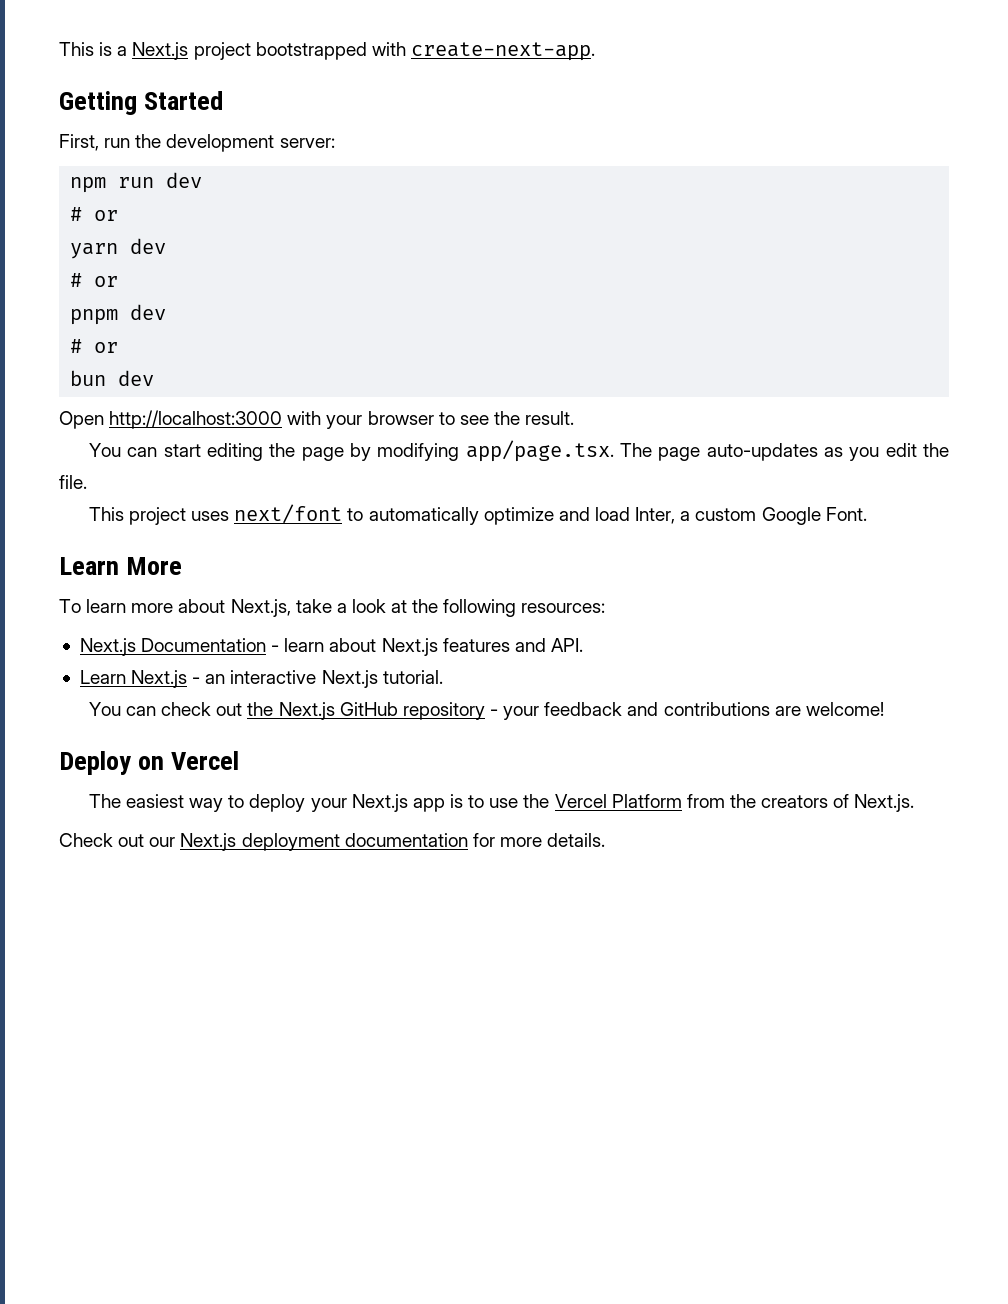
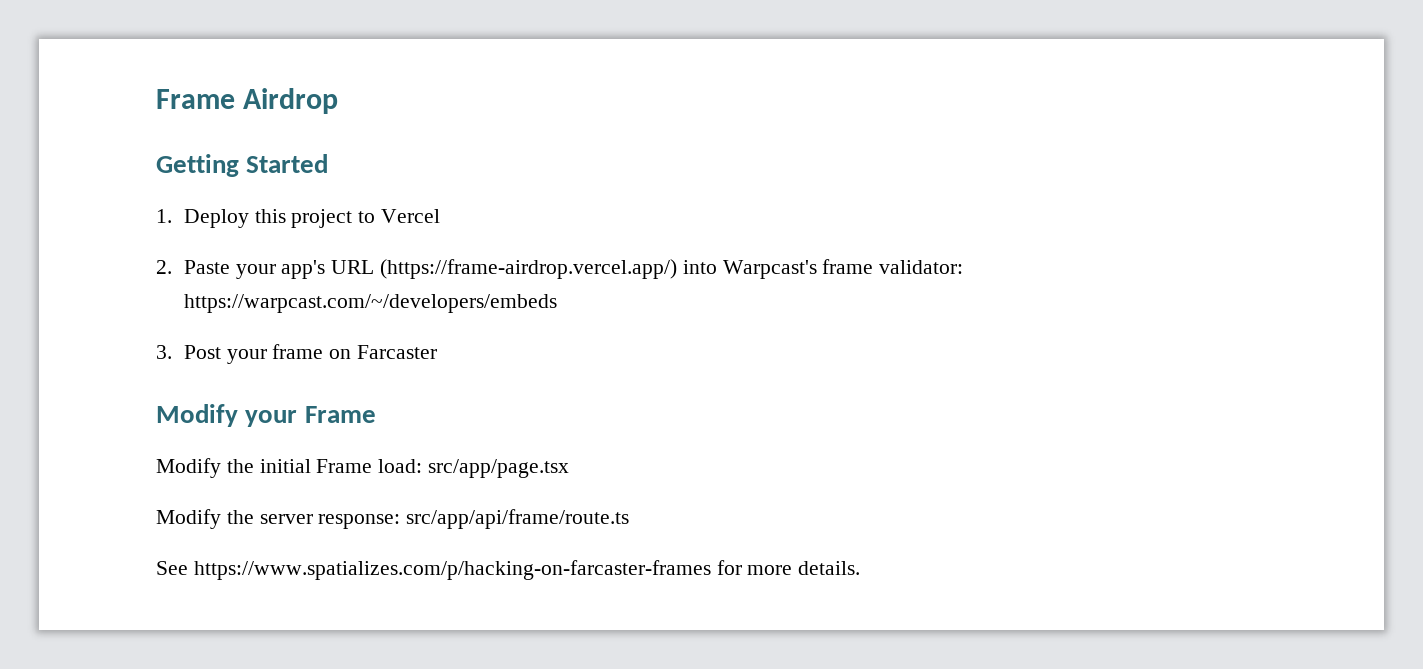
- This is a Next.js project bootstrapped with create-next-app.
+ Frame Airdrop
  Getting Started
- First, run the development server:
- npm run dev
- # or
- yarn dev
- # or
- pnpm dev
- # or
- bun dev
- Open http://localhost:3000 with your browser to see the result.
- You can start editing the page by modifying app/page.tsx. The page auto-updates as you edit the file.
- This project uses next/font to automatically optimize and load Inter, a custom Google Font.
- Learn More
- To learn more about Next.js, take a look at the following resources:
- Next.js Documentation - learn about Next.js features and API.
- Learn Next.js - an interactive Next.js tutorial.
- You can check out the Next.js GitHub repository - your feedback and contributions are welcome!
- Deploy on Vercel
- The easiest way to deploy your Next.js app is to use the Vercel Platform from the creators of Next.js.
- Check out our Next.js deployment documentation for more details.
+ 1. Deploy this project to Vercel
+ 2. Paste your app's URL (https://frame-airdrop.vercel.app/) into Warpcast's frame validator: https://warpcast.com/~/developers/embeds
+ 3. Post your frame on Farcaster
+ Modify your Frame
+ Modify the initial Frame load: src/app/page.tsx
+ Modify the server response: src/app/api/frame/route.ts
+ See https://www.spatializes.com/p/hacking-on-farcaster-frames for more details.

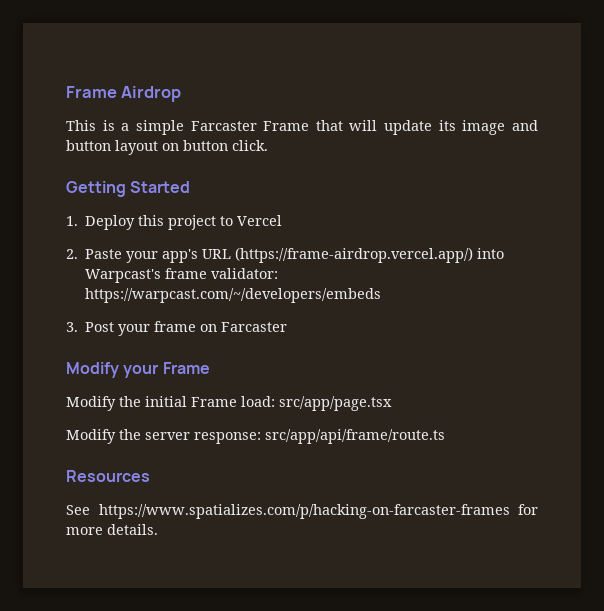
+ This is a simple Farcaster Frame that will update its image and button layout on button click.
+ Resources

